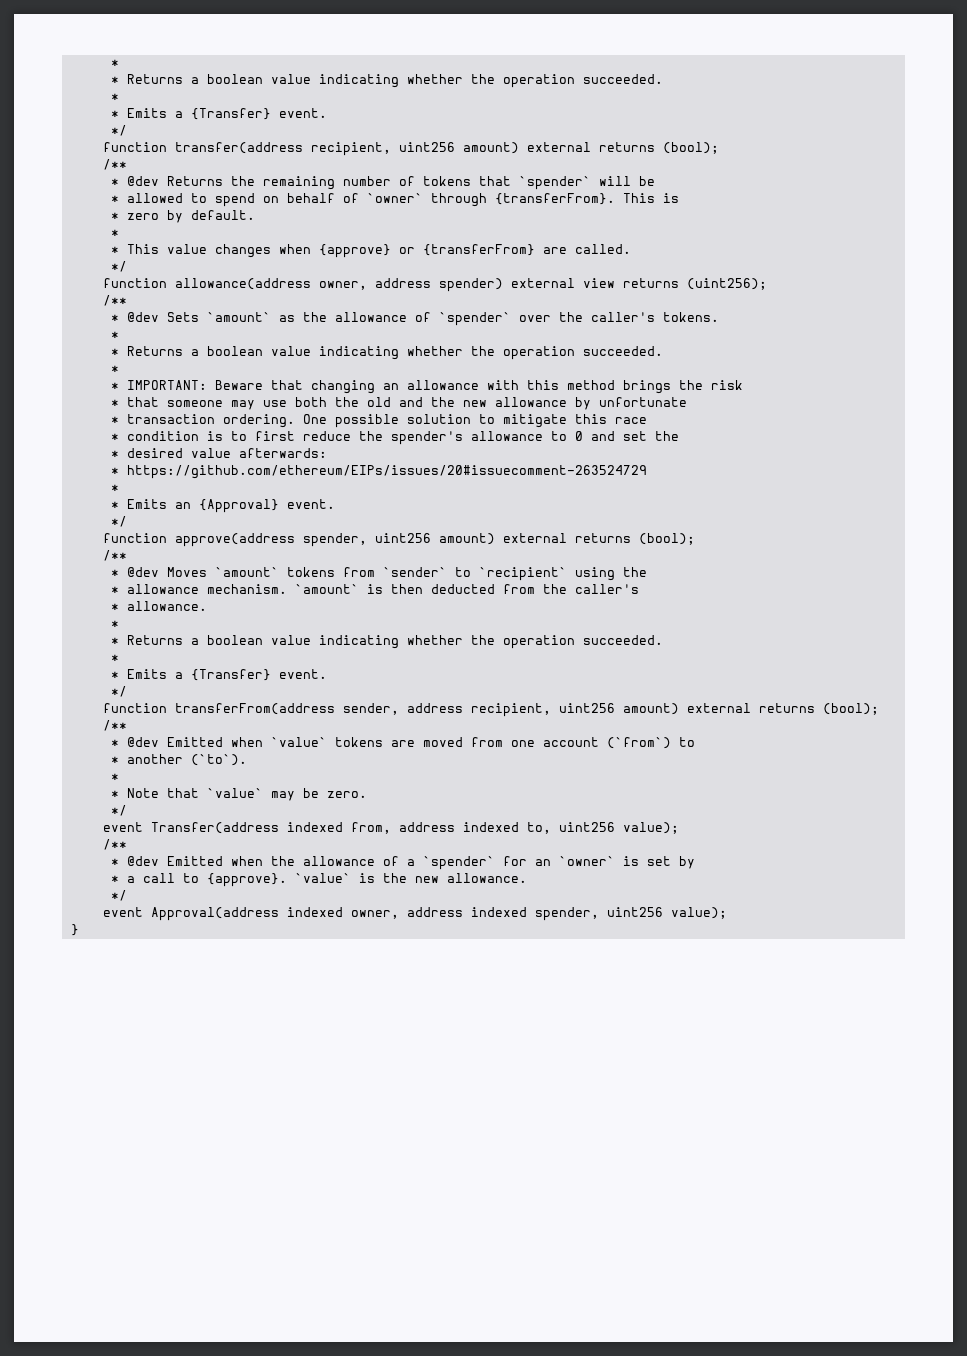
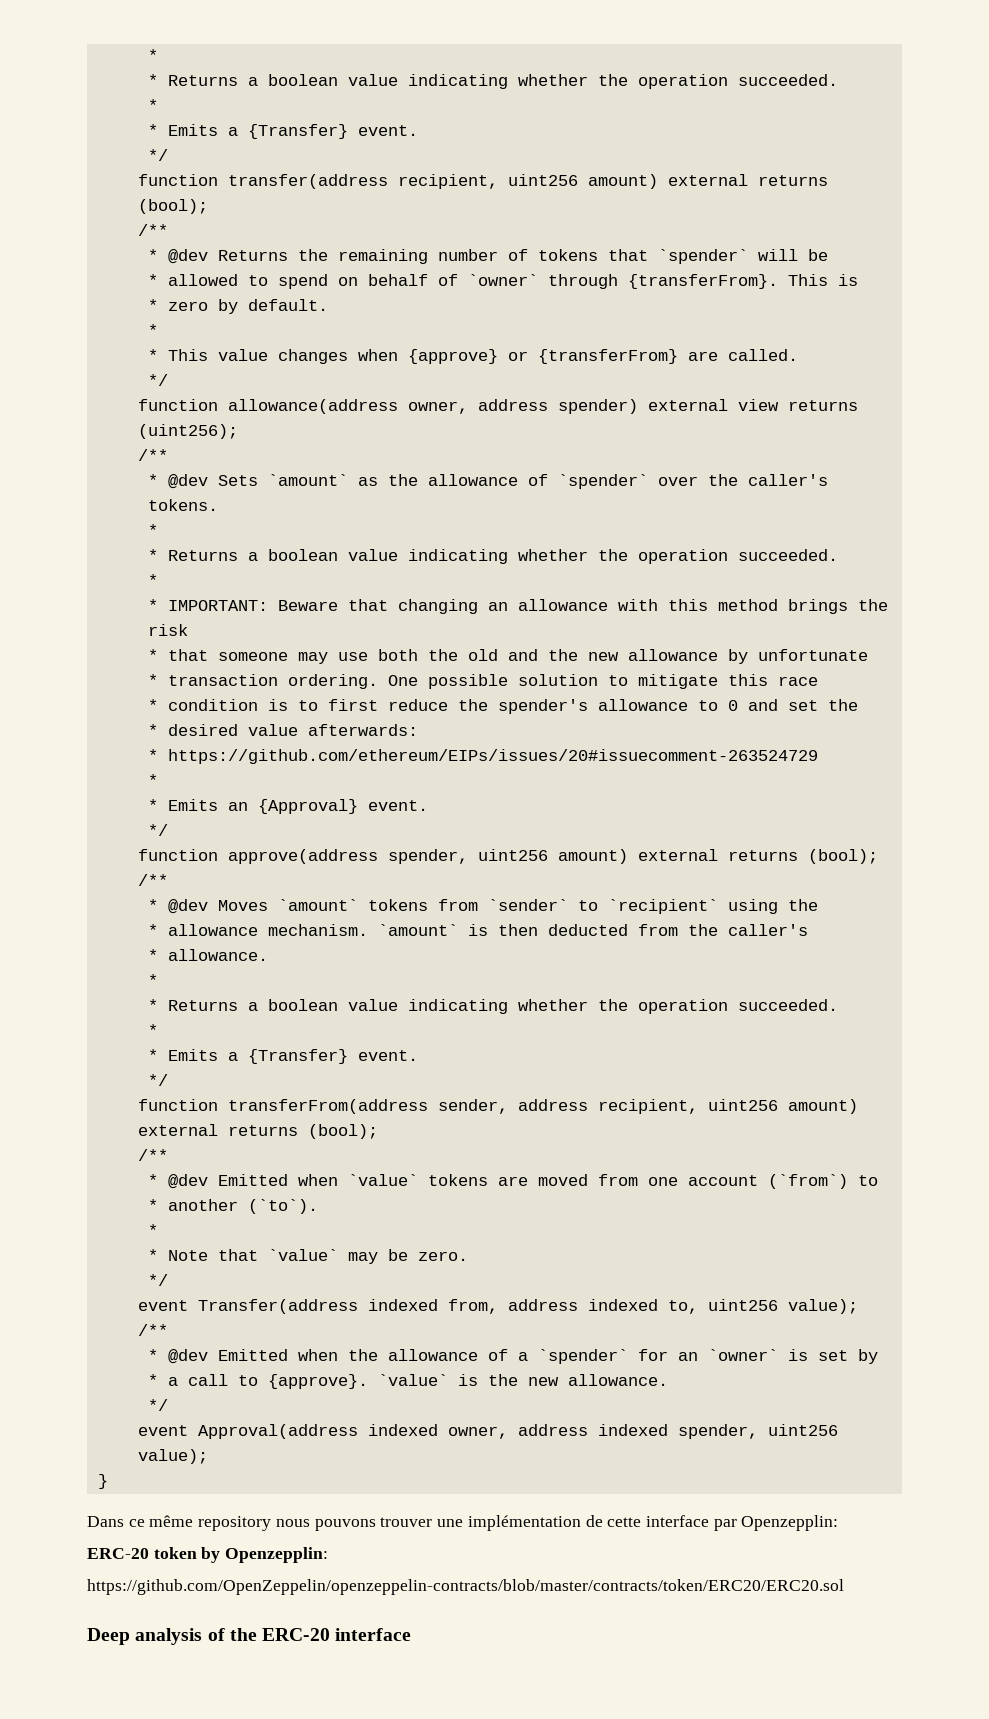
+ Dans ce même repository nous pouvons trouver une implémentation de cette interface par Openzepplin:
+ ERC-20 token by Openzepplin:
+ https://github.com/OpenZeppelin/openzeppelin-contracts/blob/master/contracts/token/ERC20/ERC20.sol
+ Deep analysis of the ERC-20 interface

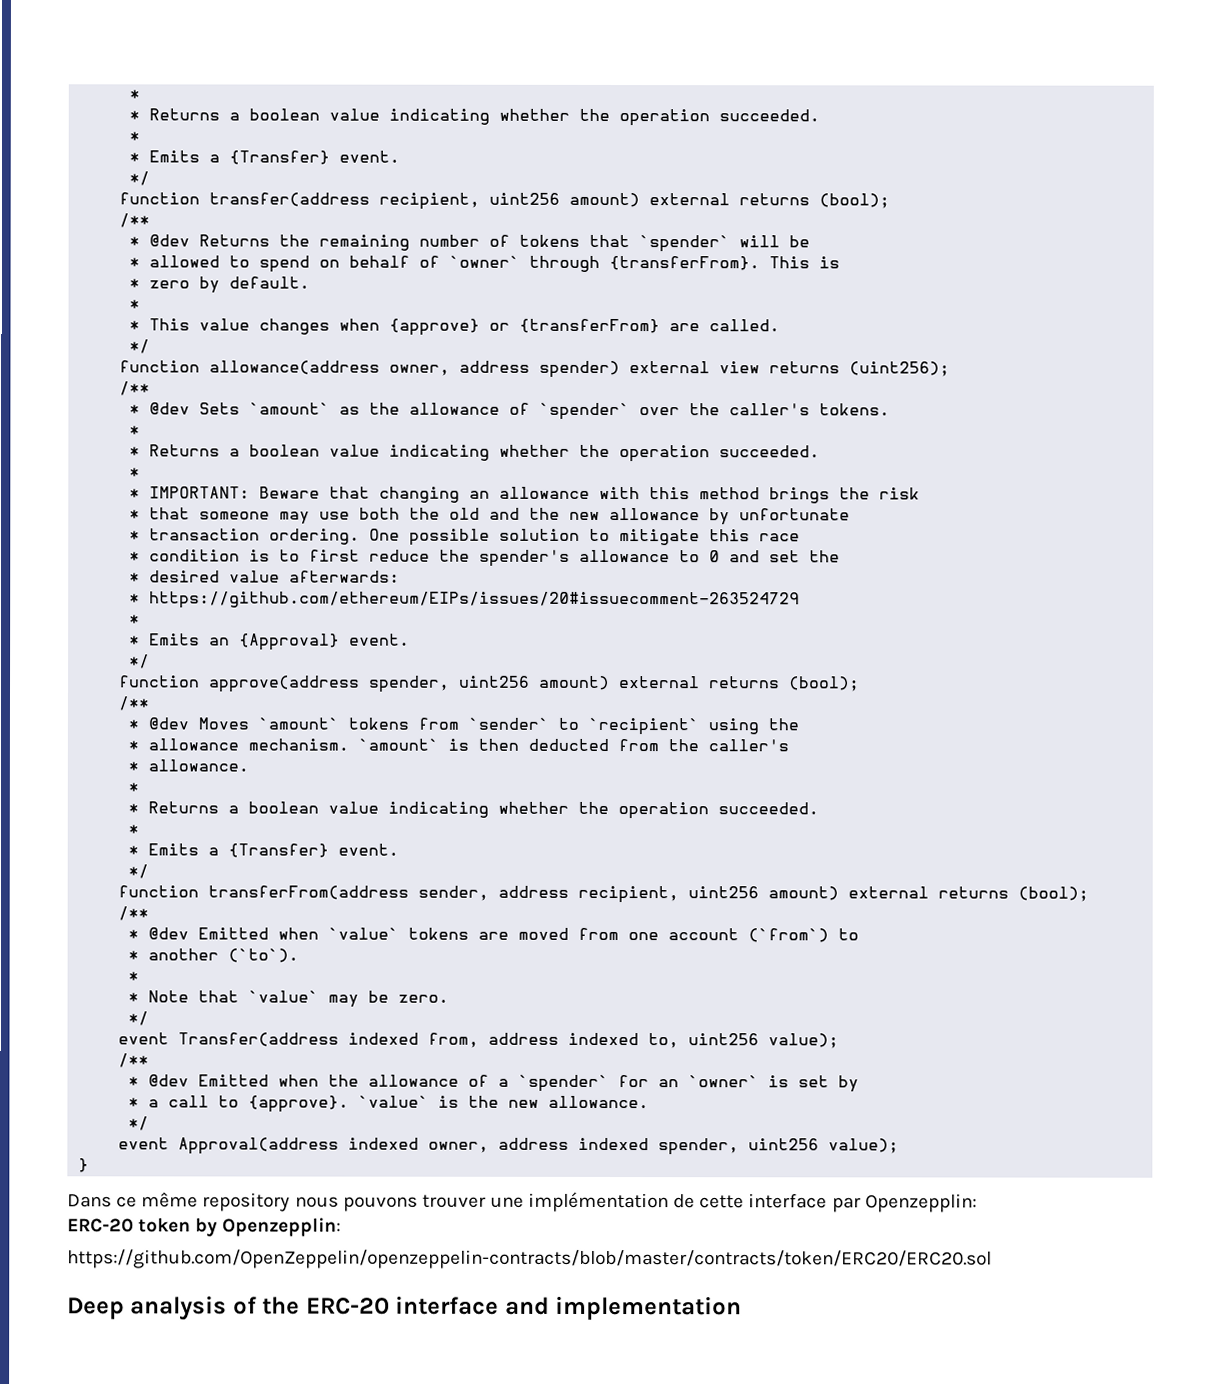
- Deep analysis of the ERC-20 interface
+ Deep analysis of the ERC-20 interface and implementation

